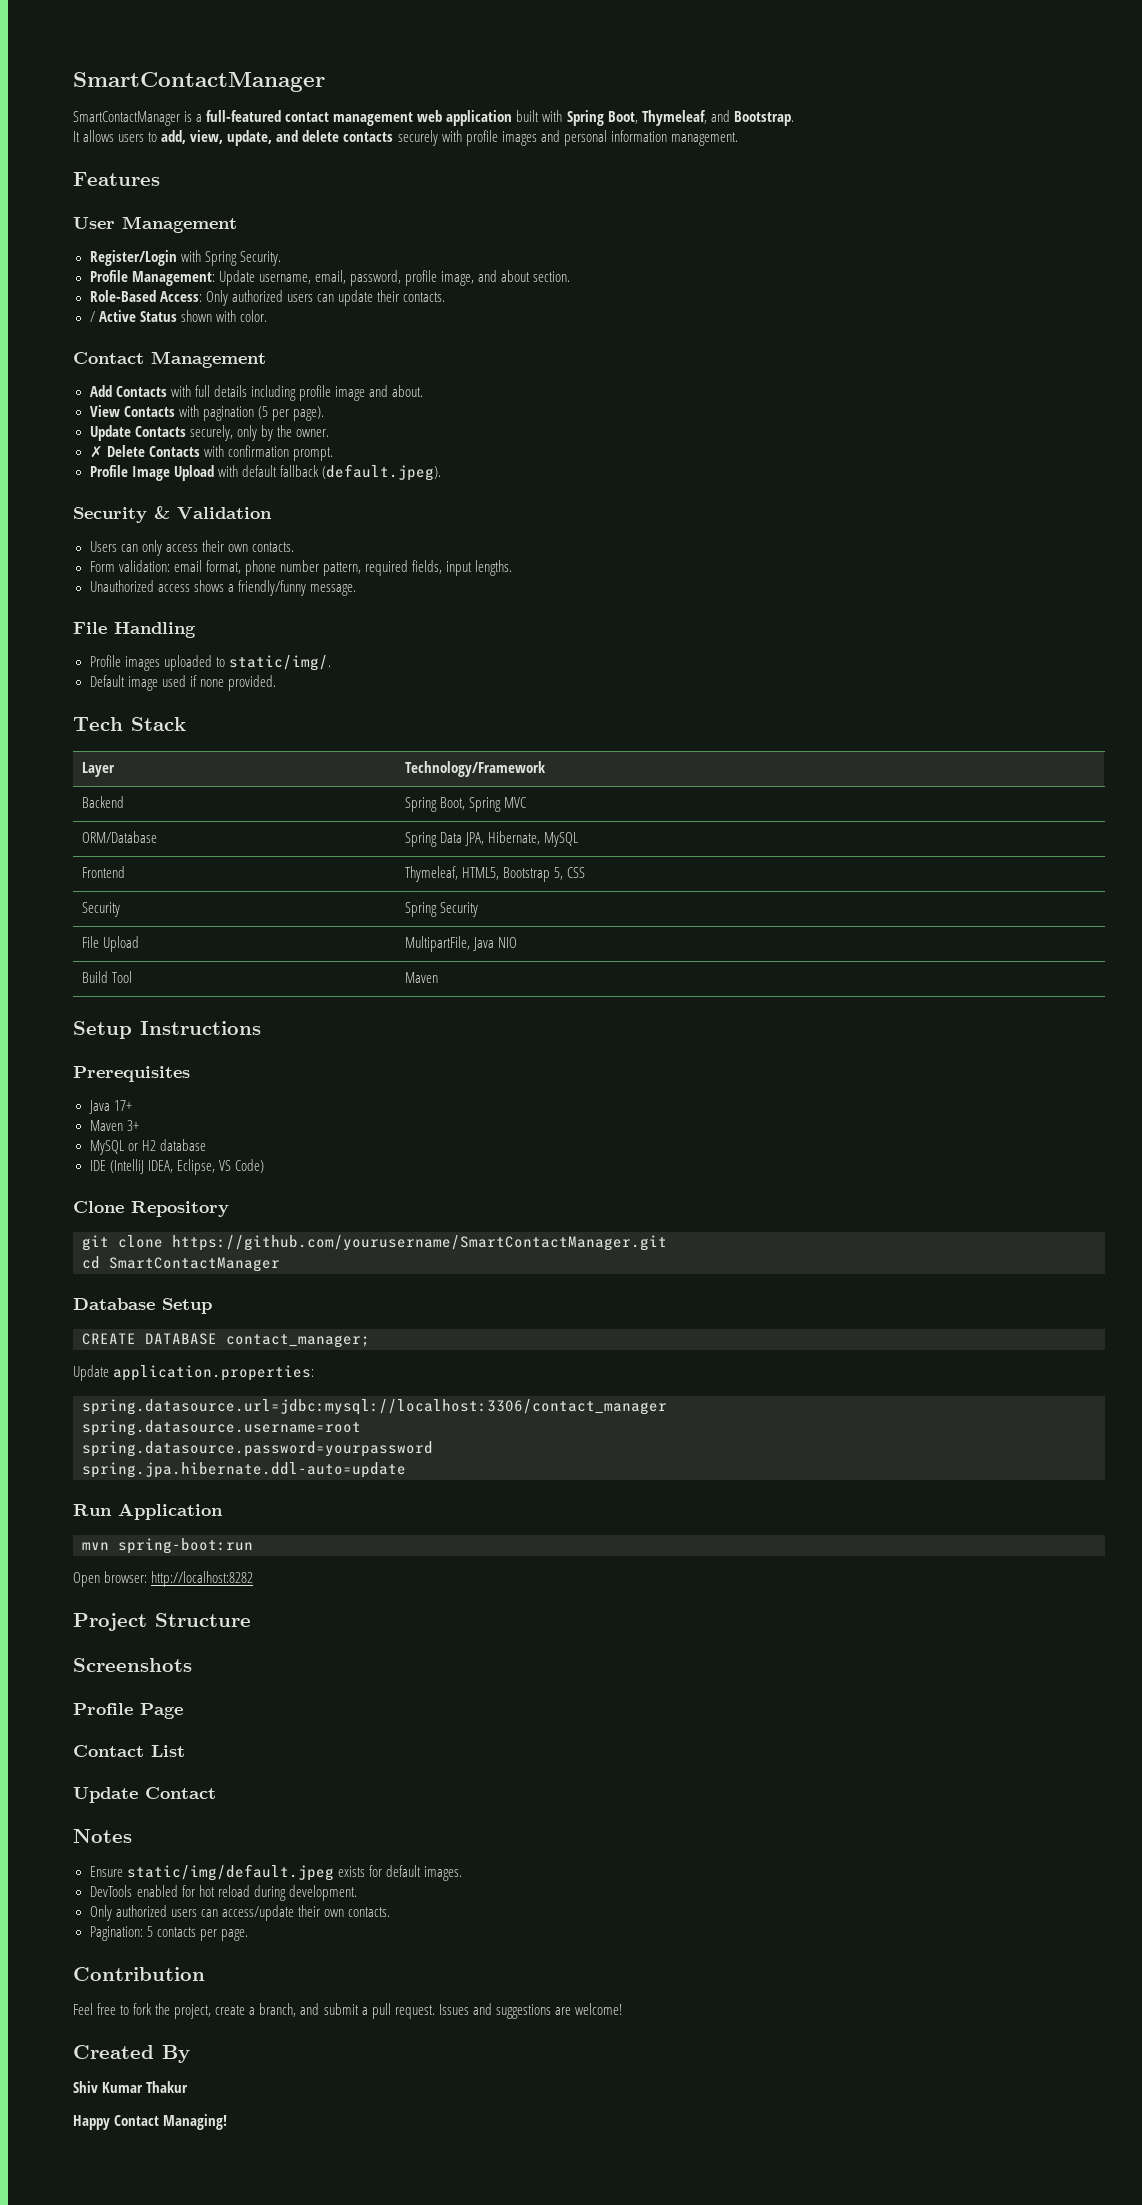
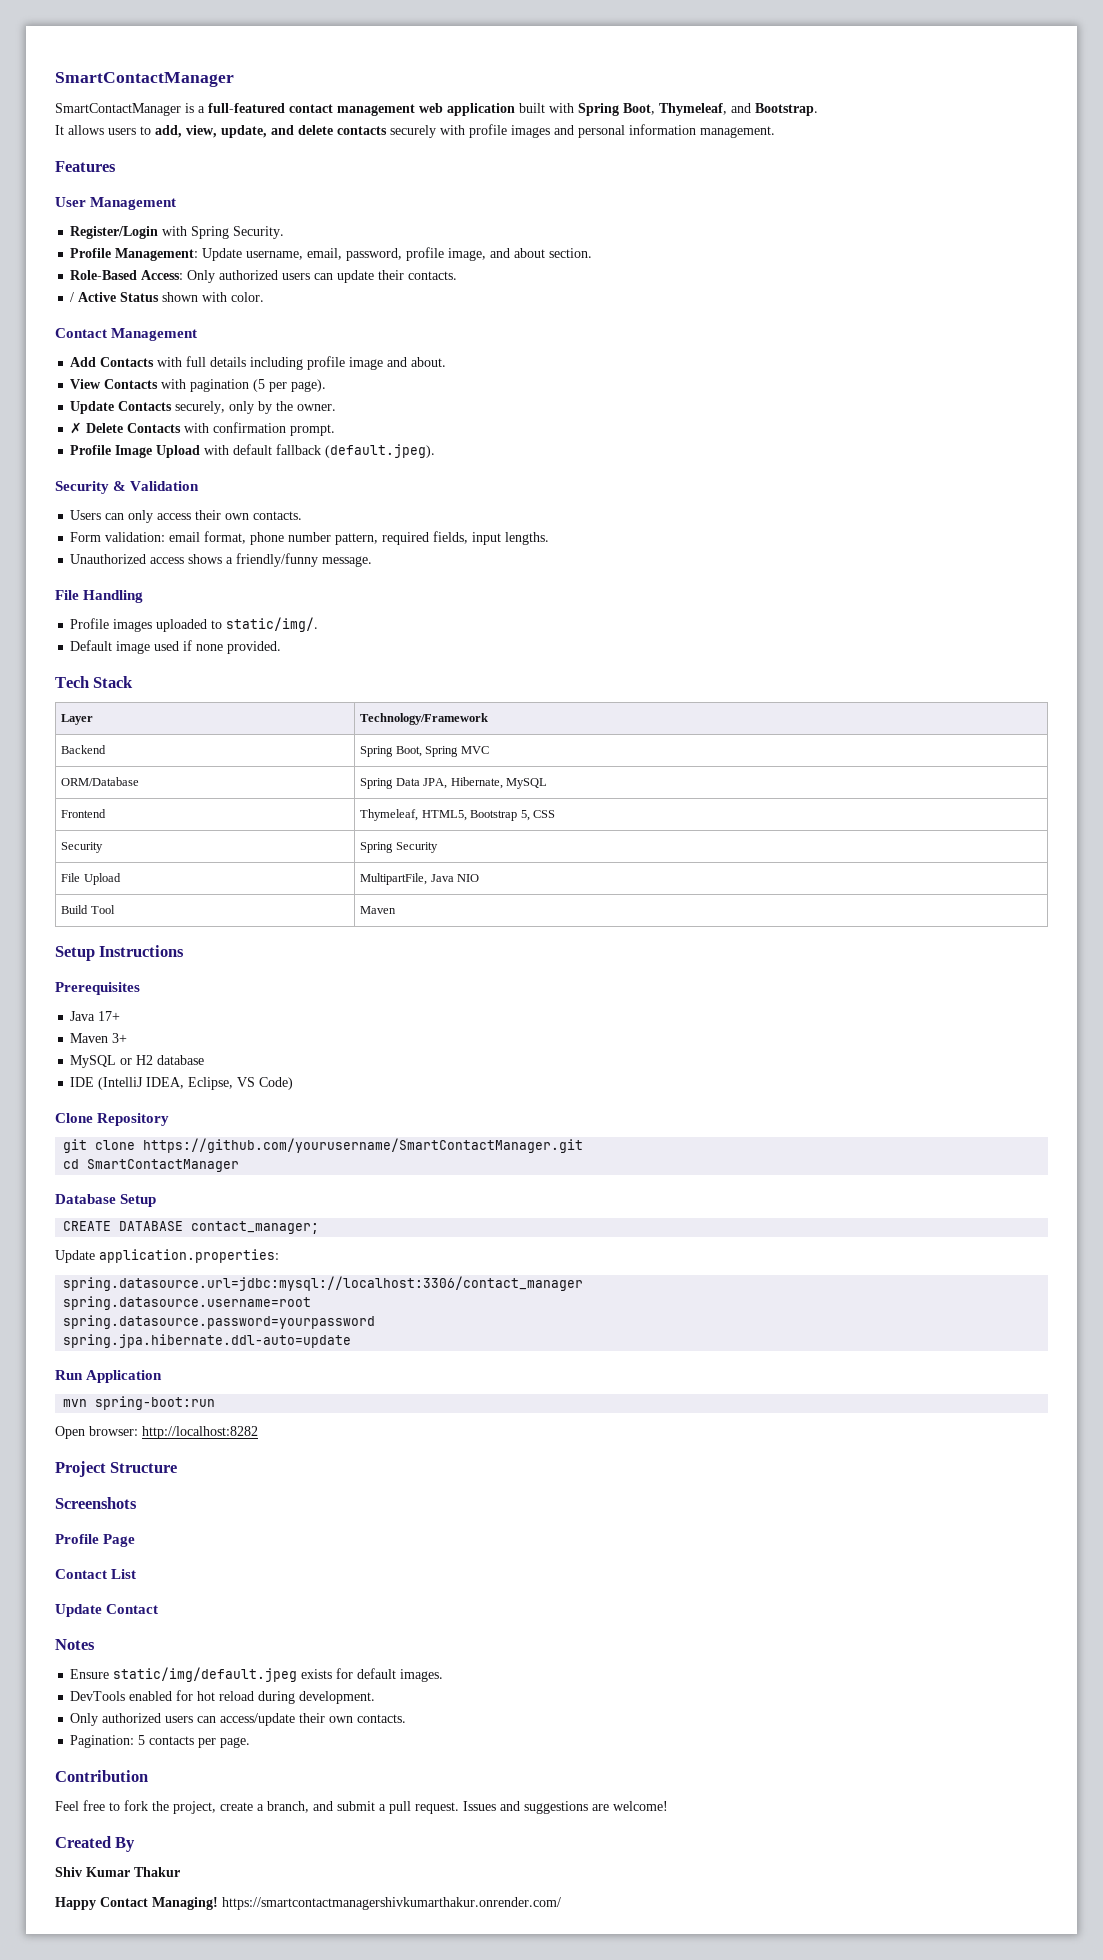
- Happy Contact Managing!
+ Happy Contact Managing! https://smartcontactmanagershivkumarthakur.onrender.com/

